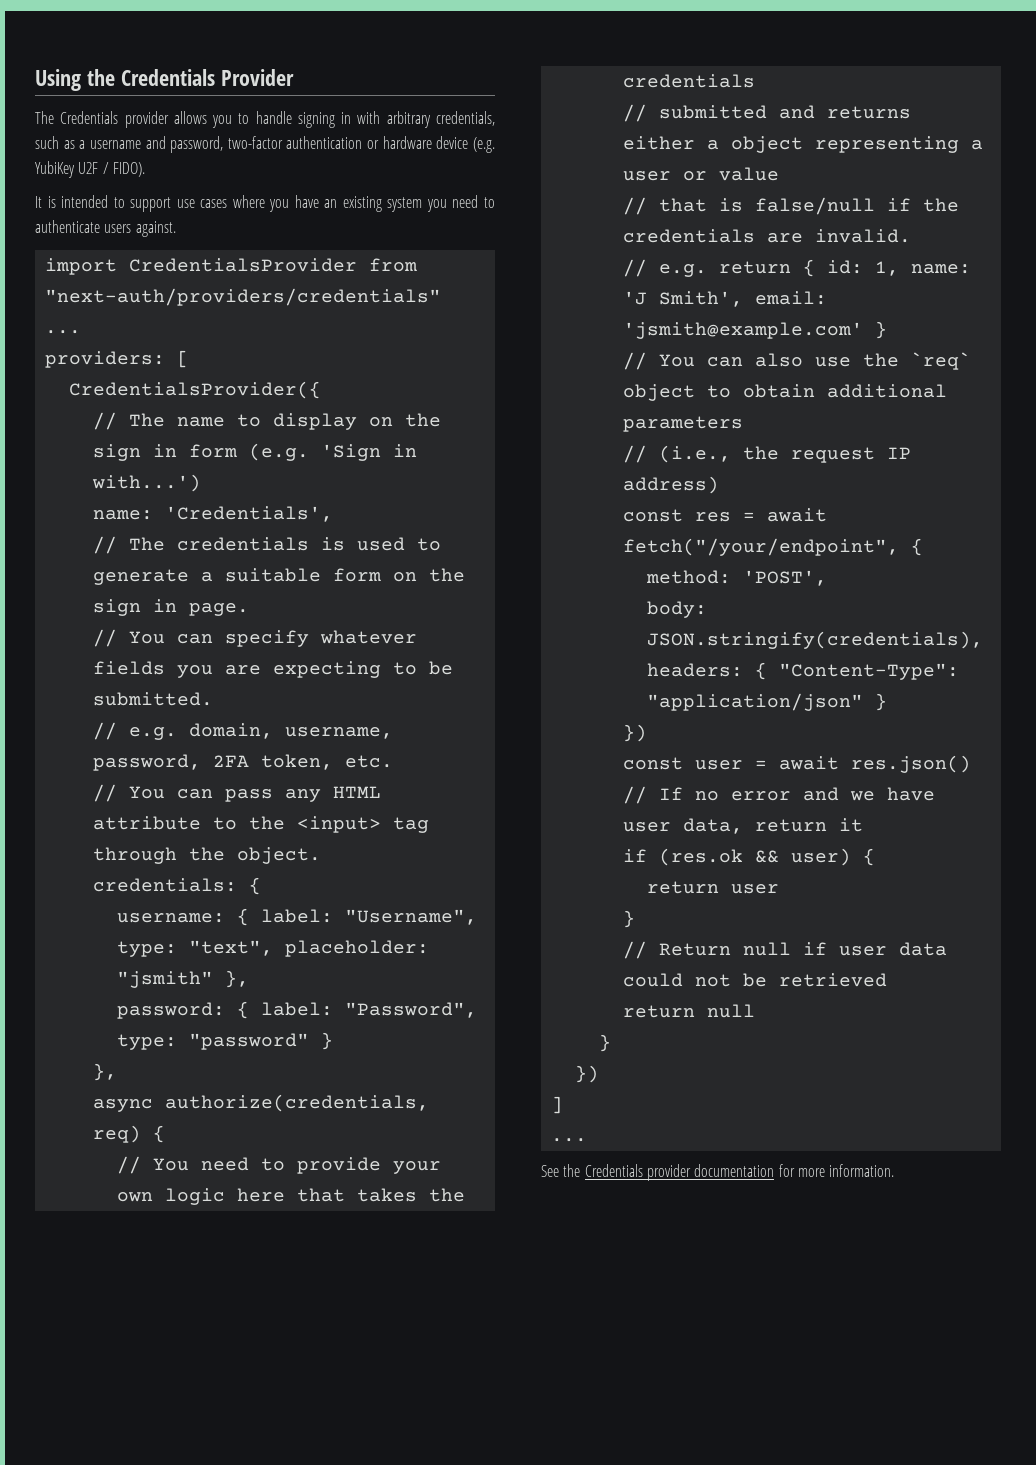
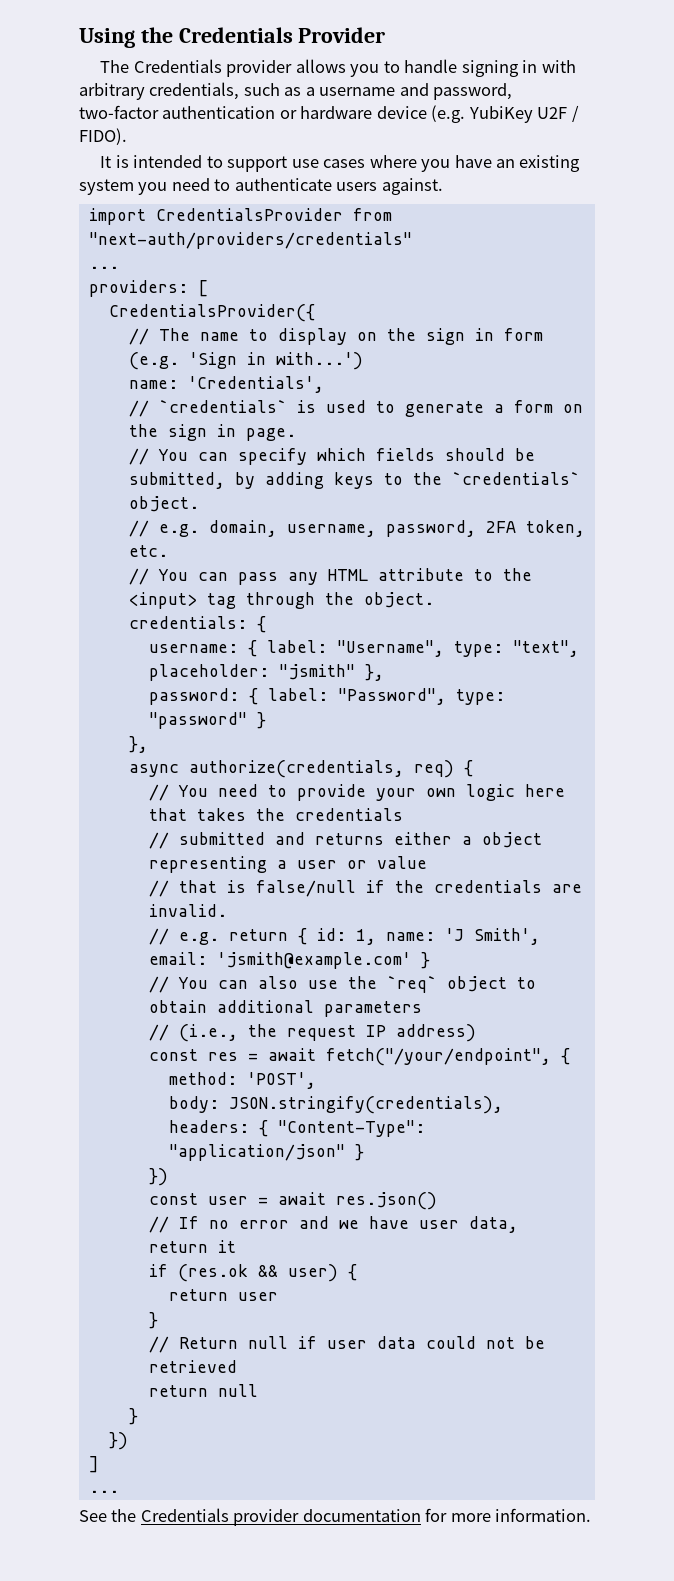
- // The credentials is used to generate a suitable form on the sign in page.
+ // `credentials` is used to generate a form on the sign in page.
- // You can specify whatever fields you are expecting to be submitted.
+ // You can specify which fields should be submitted, by adding keys to the `credentials` object.

